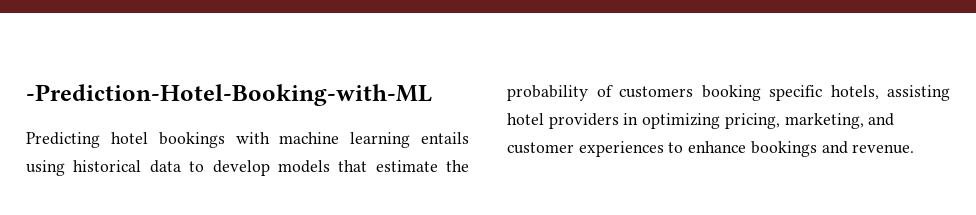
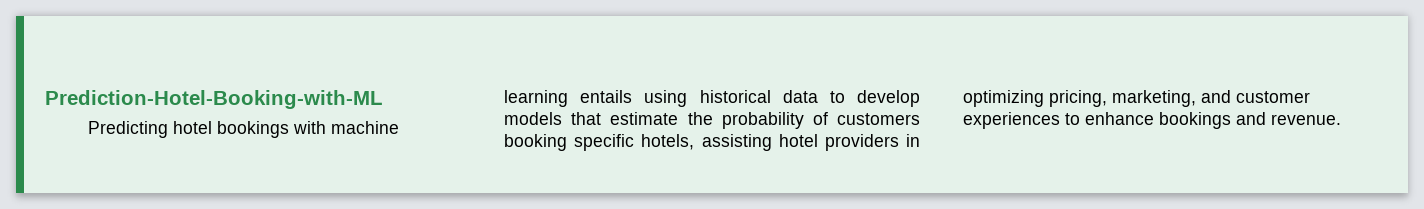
- -Prediction-Hotel-Booking-with-ML
+ Prediction-Hotel-Booking-with-ML

